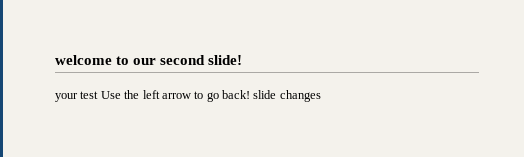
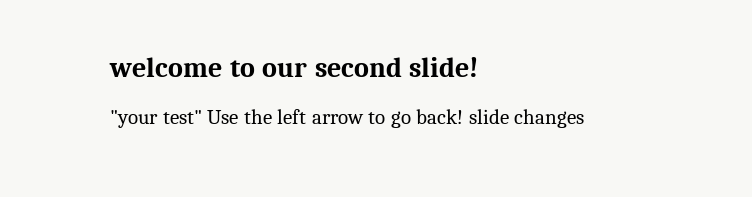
- your test Use the left arrow to go back! slide changes
+ "your test" Use the left arrow to go back! slide changes

